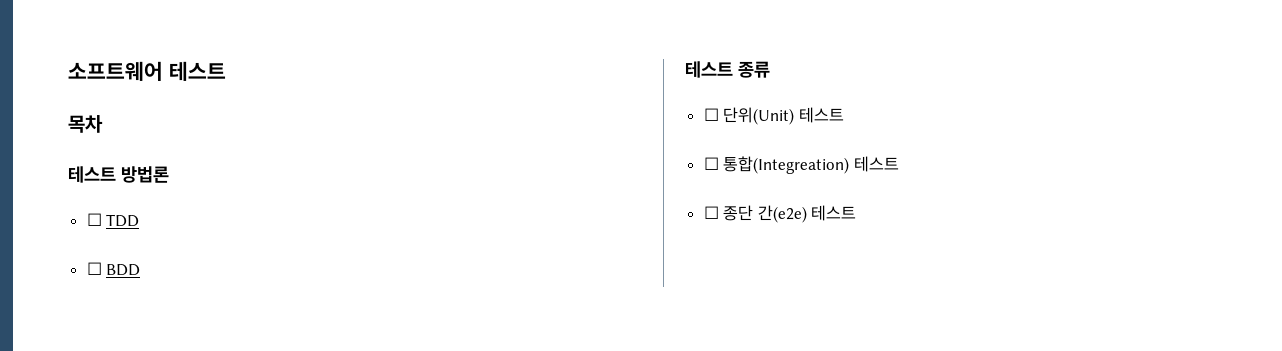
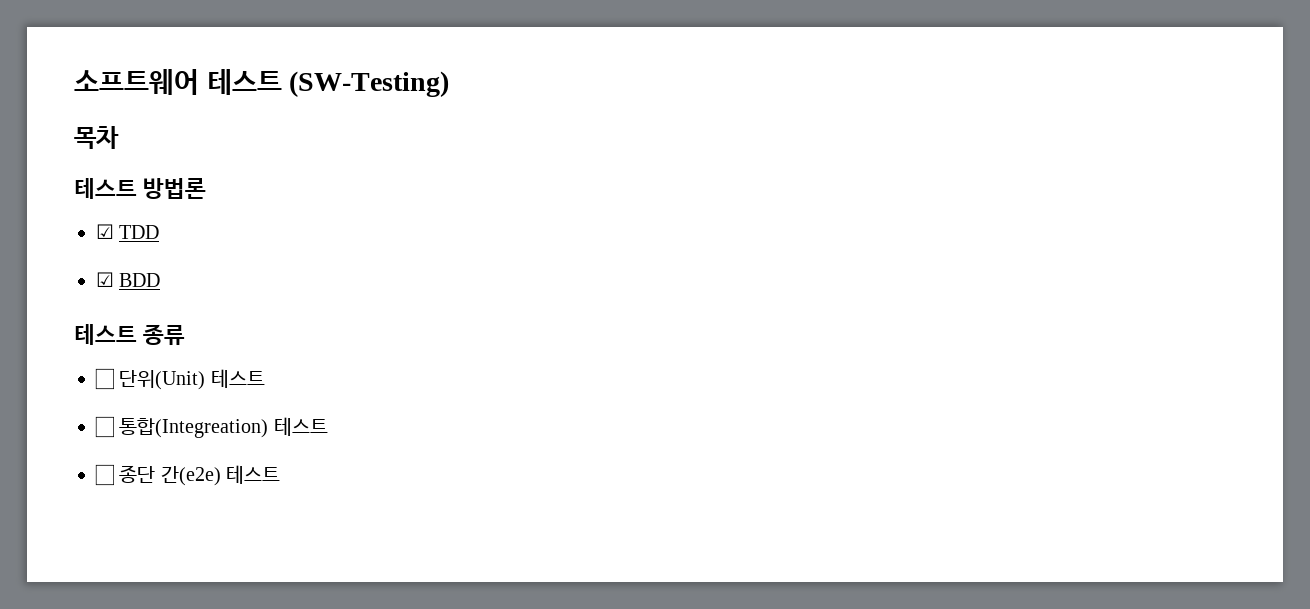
- 소프트웨어 테스트
+ 소프트웨어 테스트 (SW-Testing)
- ☐ TDD
+ ☑ TDD
- ☐ BDD
+ ☑ BDD

